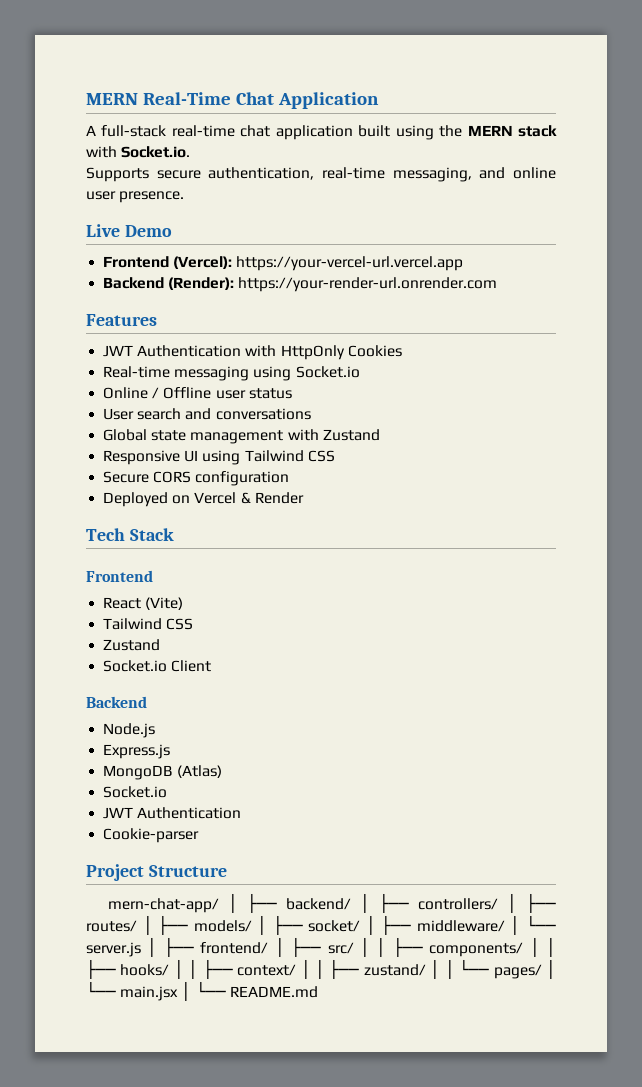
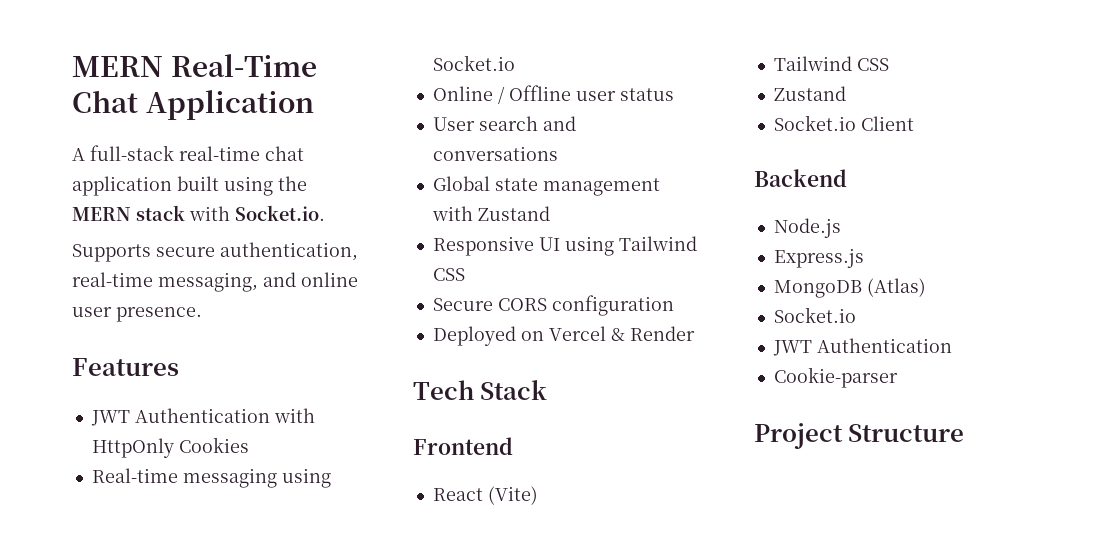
- Live Demo
- Frontend (Vercel): https://your-vercel-url.vercel.app
- Backend (Render): https://your-render-url.onrender.com
- mern-chat-app/ │ ├── backend/ │ ├── controllers/ │ ├── routes/ │ ├── models/ │ ├── socket/ │ ├── middleware/ │ └── server.js │ ├── frontend/ │ ├── src/ │ │ ├── components/ │ │ ├── hooks/ │ │ ├── context/ │ │ ├── zustand/ │ │ └── pages/ │ └── main.jsx │ └── README.md

